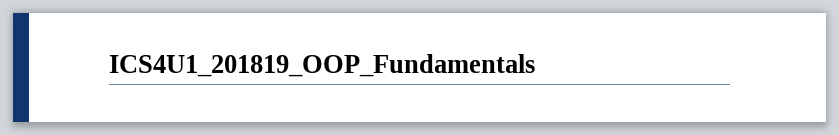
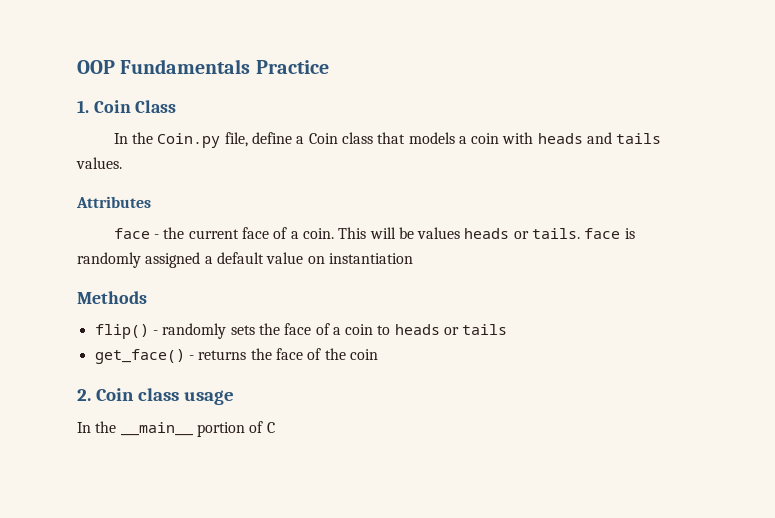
- ICS4U1_201819_OOP_Fundamentals
+ OOP Fundamentals Practice
+ 1. Coin Class
+ In the Coin.py file, define a Coin class that models a coin with heads and tails values.
+ Attributes
+ face - the current face of a coin. This will be values heads or tails. face is randomly assigned a default value on instantiation
+ Methods
+ flip() - randomly sets the face of a coin to heads or tails
+ get_face() - returns the face of the coin
+ 2. Coin class usage
+ In the __main__ portion of C

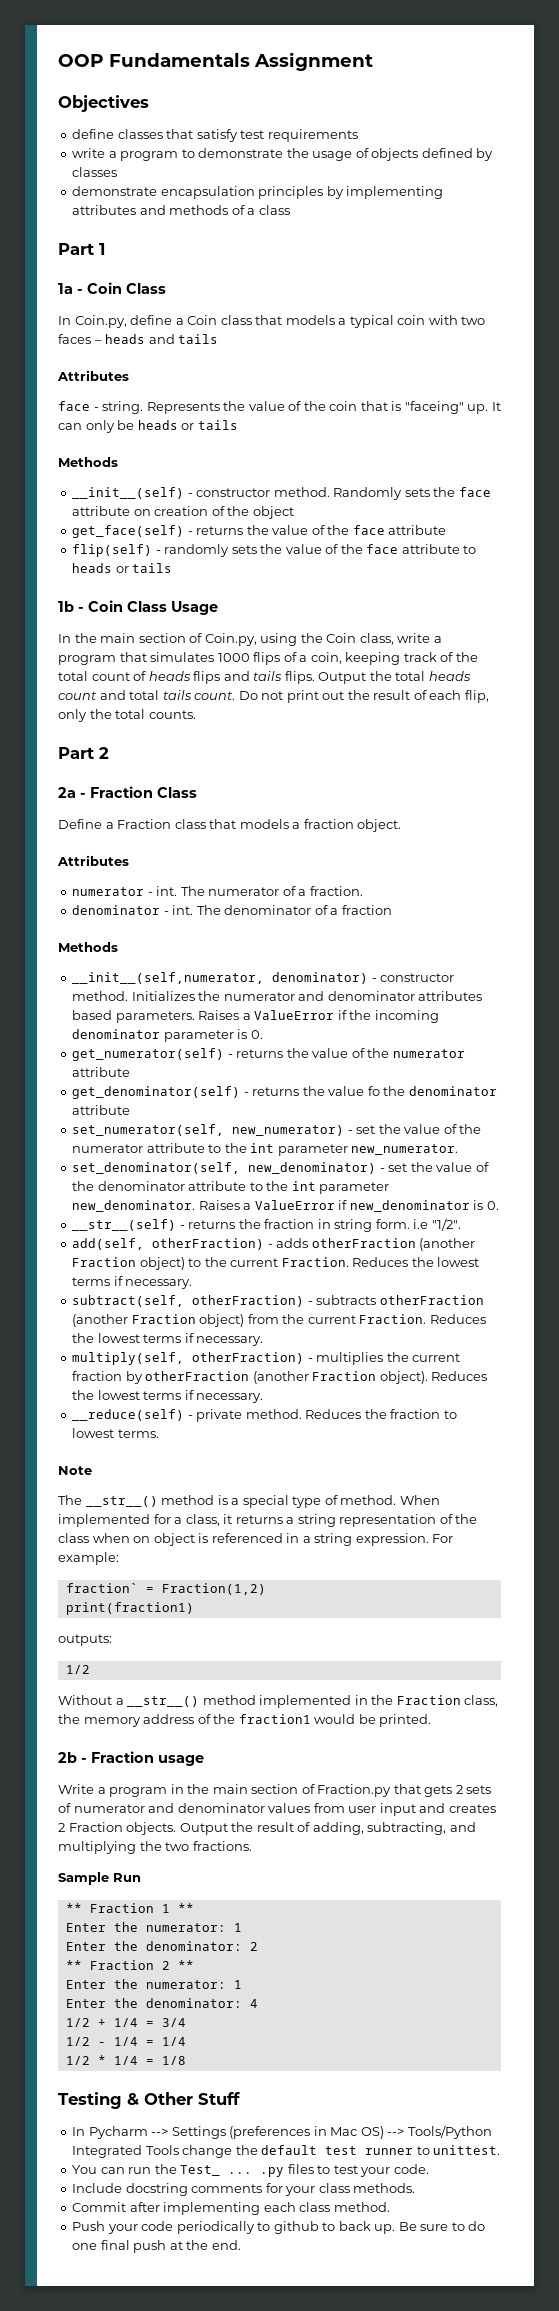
- OOP Fundamentals Practice
- 1. Coin Class
+ OOP Fundamentals Assignment
+ Objectives
+ define classes that satisfy test requirements
+ write a program to demonstrate the usage of objects defined by classes
+ demonstrate encapsulation principles by implementing attributes and methods of a class
+ Part 1
+ 1a - Coin Class
- In the Coin.py file, define a Coin class that models a coin with heads and tails values.
+ In Coin.py, define a Coin class that models a typical coin with two faces – heads and tails
- face - the current face of a coin. This will be values heads or tails. face is randomly assigned a default value on instantiation
+ face - string. Represents the value of the coin that is "faceing" up. It can only be heads or tails
  Methods
- flip() - randomly sets the face of a coin to heads or tails
- get_face() - returns the face of the coin
- 2. Coin class usage
- In the __main__ portion of C
+ __init__(self) - constructor method. Randomly sets the face attribute on creation of the object
+ get_face(self) - returns the value of the face attribute
+ flip(self) - randomly sets the value of the face attribute to heads or tails
+ 1b - Coin Class Usage
+ In the main section of Coin.py, using the Coin class, write a program that simulates 1000 flips of a coin, keeping track of the total count of heads flips and tails flips. Output the total heads count and total tails count. Do not print out the result of each flip, only the total counts.
+ Part 2
+ 2a - Fraction Class
+ Define a Fraction class that models a fraction object.
+ Attributes
+ numerator - int. The numerator of a fraction.
+ denominator - int. The denominator of a fraction
+ Methods
+ __init__(self,numerator, denominator) - constructor method. Initializes the numerator and denominator attributes based parameters. Raises a ValueError if the incoming denominator parameter is 0.
+ get_numerator(self) - returns the value of the numerator attribute
+ get_denominator(self) - returns the value fo the denominator attribute
+ set_numerator(self, new_numerator) - set the value of the numerator attribute to the int parameter new_numerator.
+ set_denominator(self, new_denominator) - set the value of the denominator attribute to the int parameter new_denominator. Raises a ValueError if new_denominator is 0.
+ __str__(self) - returns the fraction in string form. i.e "1/2".
+ add(self, otherFraction) - adds otherFraction (another Fraction object) to the current Fraction. Reduces the lowest terms if necessary.
+ subtract(self, otherFraction) - subtracts otherFraction (another Fraction object) from the current Fraction. Reduces the lowest terms if necessary.
+ multiply(self, otherFraction) - multiplies the current fraction by otherFraction (another Fraction object). Reduces the lowest terms if necessary.
+ __reduce(self) - private method. Reduces the fraction to lowest terms.
+ Note
+ The __str__() method is a special type of method. When implemented for a class, it returns a string representation of the class when on object is referenced in a string expression. For example:
+ fraction` = Fraction(1,2)
+ print(fraction1)
+ outputs:
+ 1/2
+ Without a __str__() method implemented in the Fraction class, the memory address of the fraction1 would be printed.
+ 2b - Fraction usage
+ Write a program in the main section of Fraction.py that gets 2 sets of numerator and denominator values from user input and creates 2 Fraction objects. Output the result of adding, subtracting, and multiplying the two fractions.
+ Sample Run
+ ** Fraction 1 **
+ Enter the numerator: 1
+ Enter the denominator: 2
+ ** Fraction 2 **
+ Enter the numerator: 1
+ Enter the denominator: 4
+ 1/2 + 1/4 = 3/4
+ 1/2 - 1/4 = 1/4
+ 1/2 * 1/4 = 1/8
+ Testing & Other Stuff
+ In Pycharm --> Settings (preferences in Mac OS) --> Tools/Python Integrated Tools change the default test runner to unittest.
+ You can run the Test_ ... .py files to test your code.
+ Include docstring comments for your class methods.
+ Commit after implementing each class method.
+ Push your code periodically to github to back up. Be sure to do one final push at the end.

